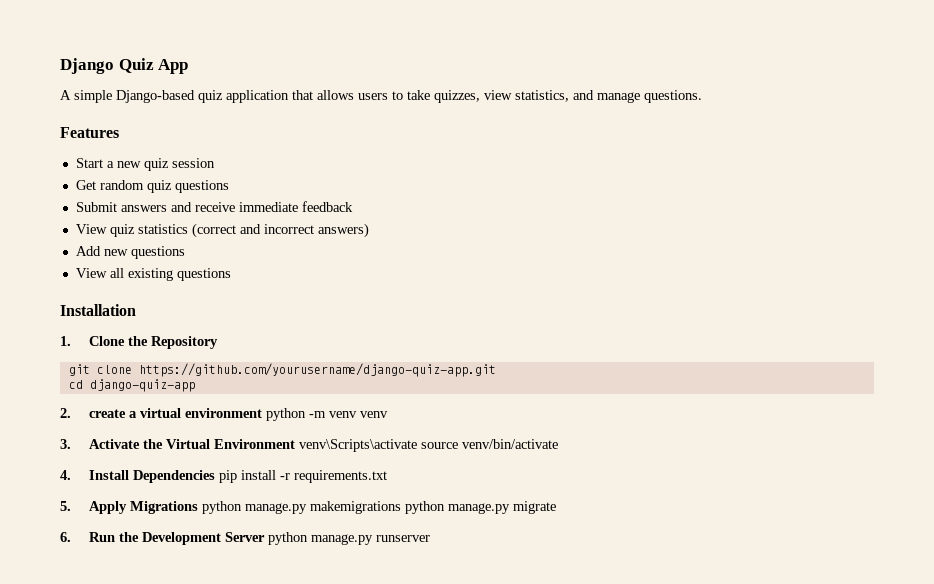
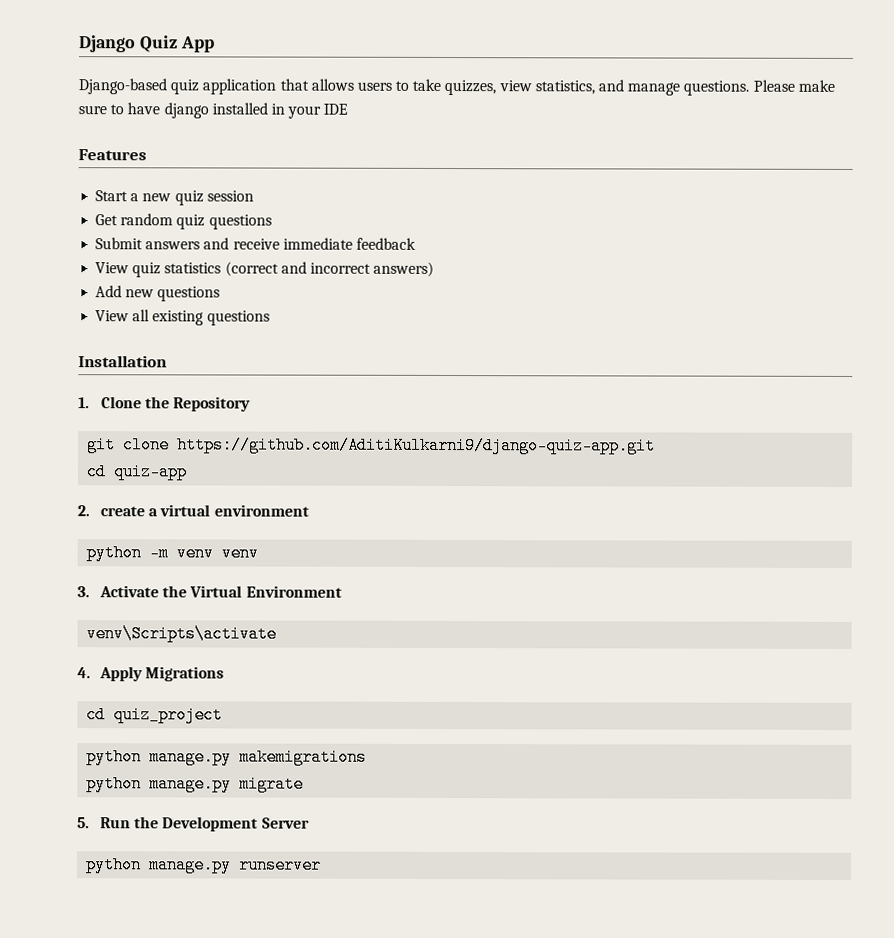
- A simple Django-based quiz application that allows users to take quizzes, view statistics, and manage questions.
+ Django-based quiz application that allows users to take quizzes, view statistics, and manage questions. Please make sure to have django installed in your IDE
- git clone https://github.com/yourusername/django-quiz-app.git
- cd django-quiz-app
+ git clone https://github.com/AditiKulkarni9/django-quiz-app.git
+ cd quiz-app
- 2. create a virtual environment python -m venv venv
+ 2. create a virtual environment
+ python -m venv venv
- 3. Activate the Virtual Environment venv\Scripts\activate source venv/bin/activate
- 4. Install Dependencies pip install -r requirements.txt
- 5. Apply Migrations python manage.py makemigrations python manage.py migrate
+ 3. Activate the Virtual Environment
+ venv\Scripts\activate
+ 4. Apply Migrations
+ cd quiz_project
+ python manage.py makemigrations
+ python manage.py migrate
- 6. Run the Development Server python manage.py runserver
+ 5. Run the Development Server
+ python manage.py runserver

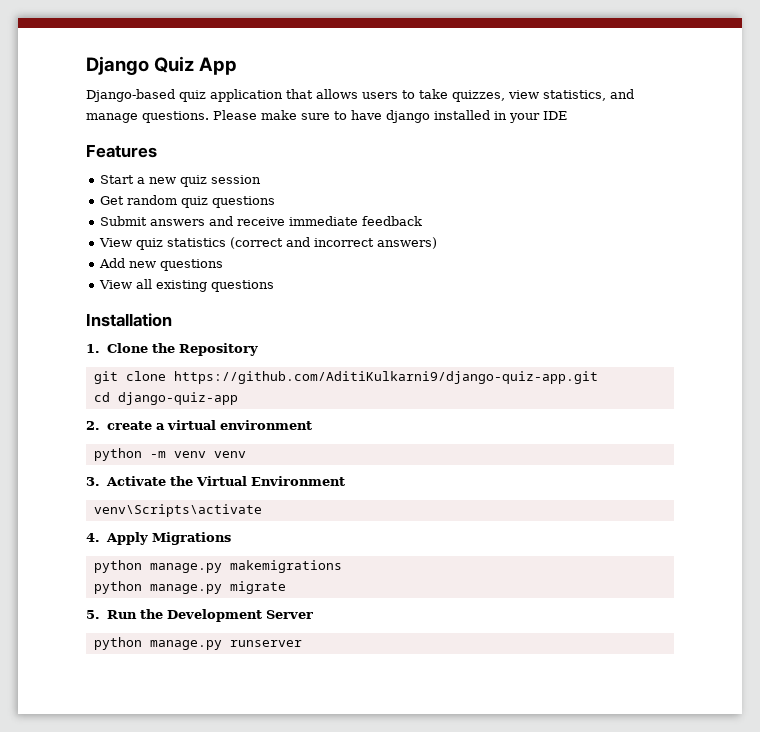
- cd quiz-app
+ cd django-quiz-app
- cd quiz_project

